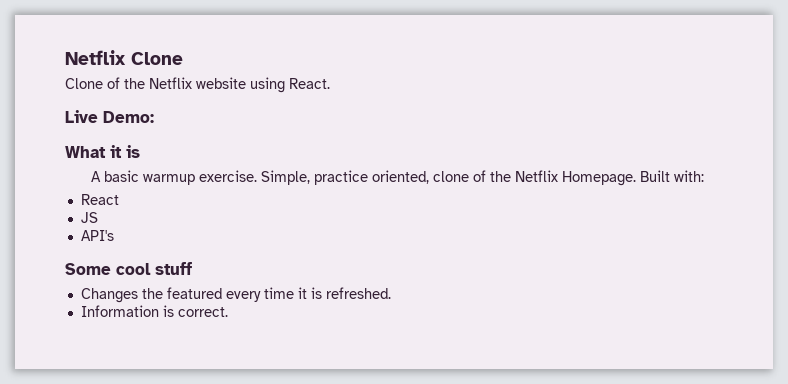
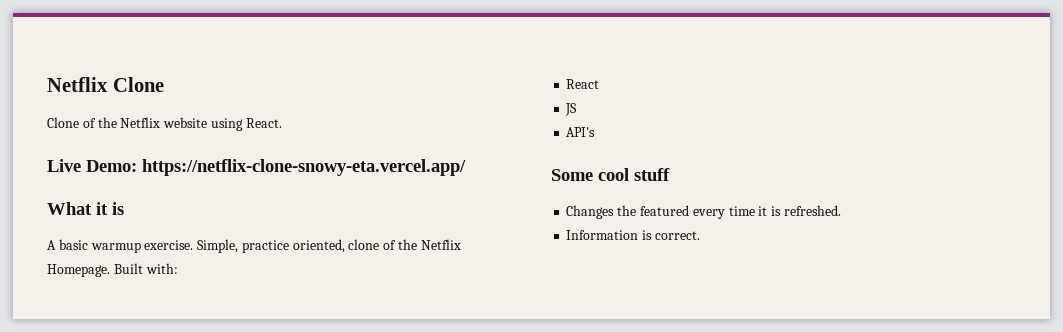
- Live Demo:
+ Live Demo: https://netflix-clone-snowy-eta.vercel.app/

